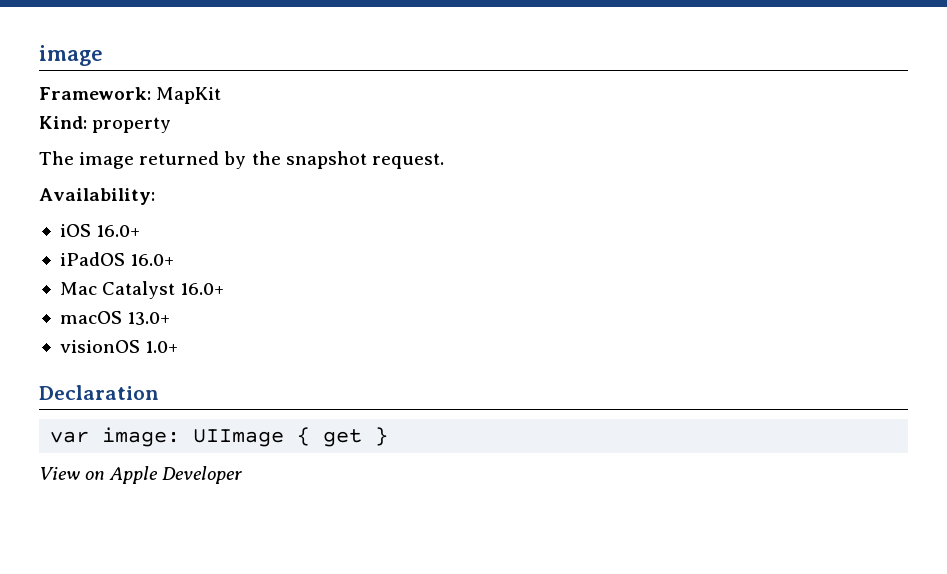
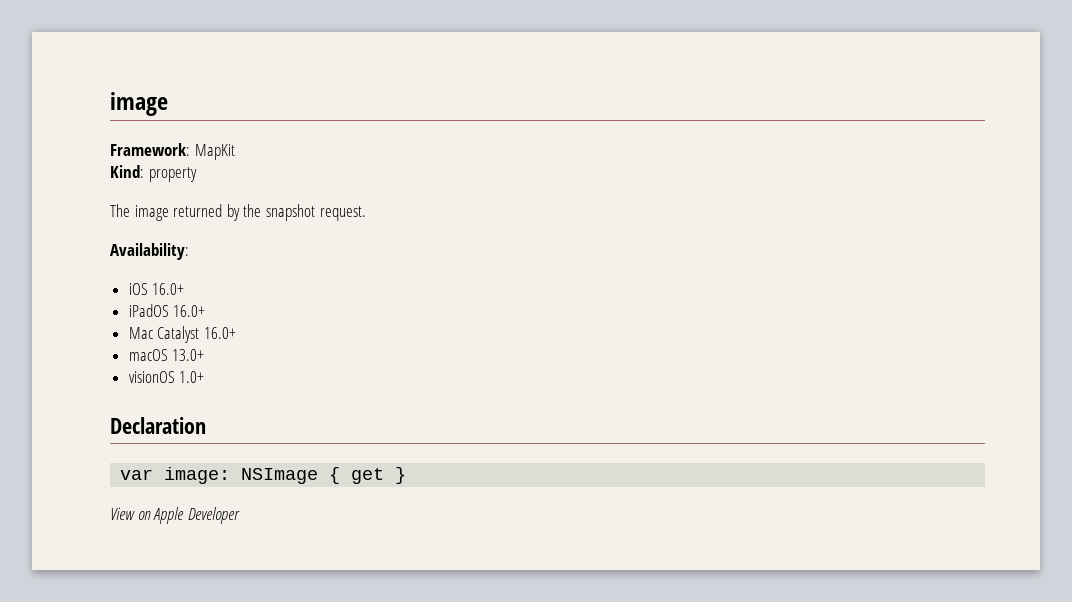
- var image: UIImage { get }
+ var image: NSImage { get }

